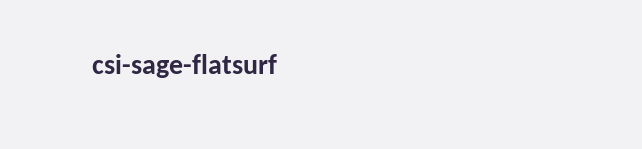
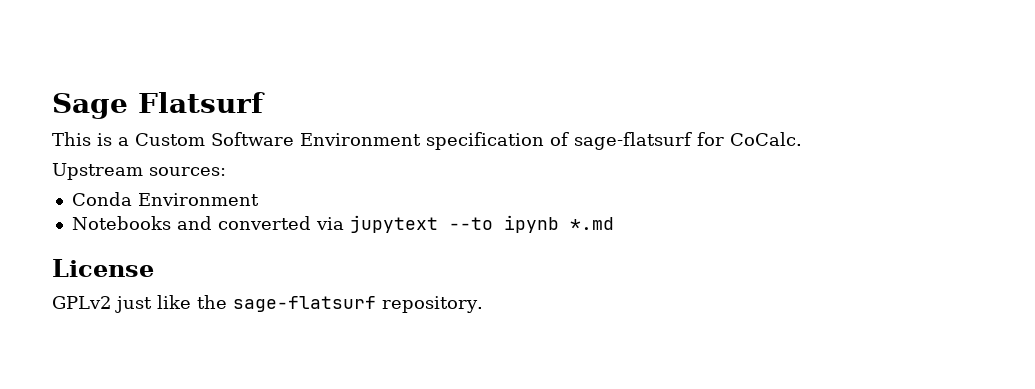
- csi-sage-flatsurf
+ Sage Flatsurf
+ This is a Custom Software Environment specification of sage-flatsurf for CoCalc.
+ Upstream sources:
+ Conda Environment
+ Notebooks and converted via jupytext --to ipynb *.md
+ License
+ GPLv2 just like the sage-flatsurf repository.

